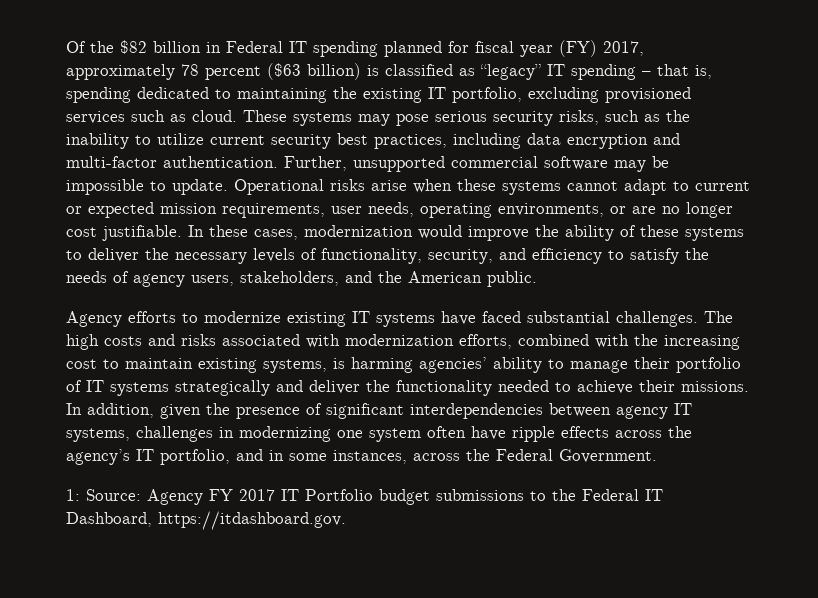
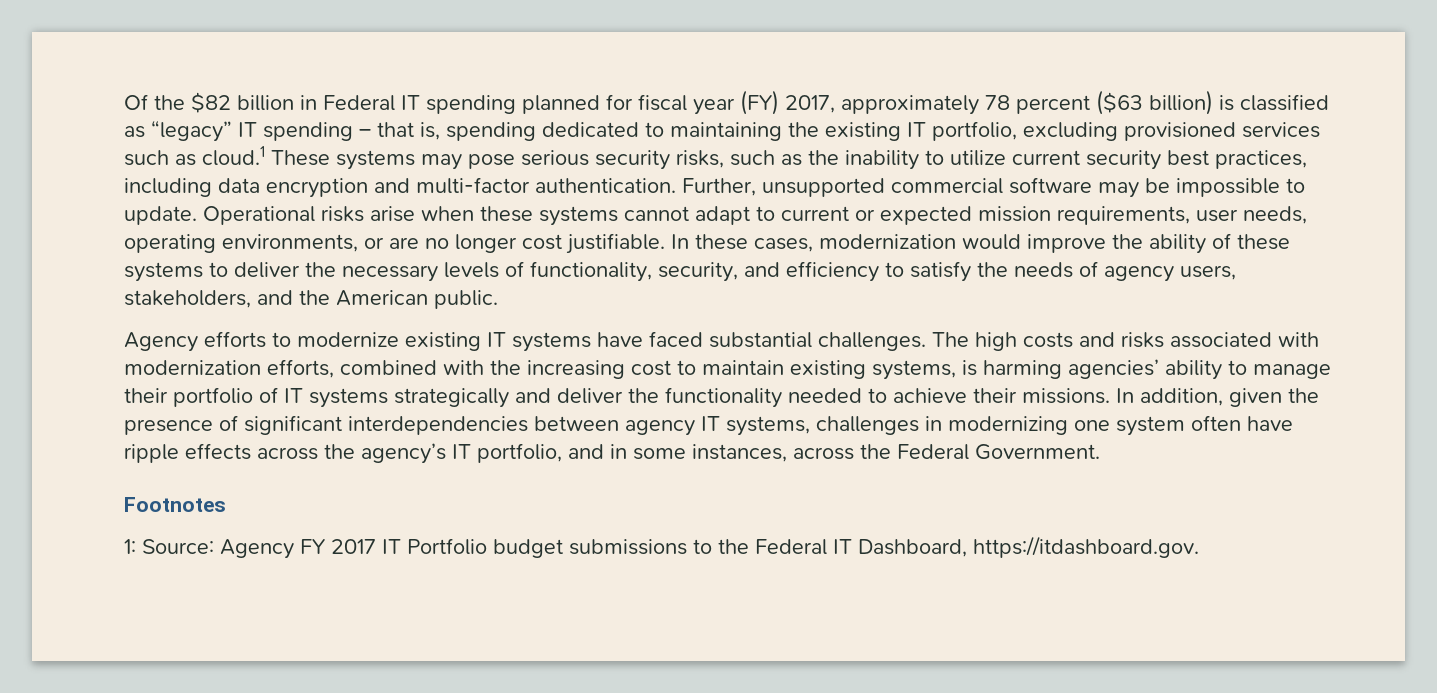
- Of the $82 billion in Federal IT spending planned for fiscal year (FY) 2017, approximately 78 percent ($63 billion) is classified as “legacy” IT spending – that is, spending dedicated to maintaining the existing IT portfolio, excluding provisioned services such as cloud. These systems may pose serious security risks, such as the inability to utilize current security best practices, including data encryption and multi-factor authentication.
+ Of the $82 billion in Federal IT spending planned for fiscal year (FY) 2017, approximately 78 percent ($63 billion) is classified as “legacy” IT spending – that is, spending dedicated to maintaining the existing IT portfolio, excluding provisioned services such as cloud.1 These systems may pose serious security risks, such as the inability to utilize current security best practices, including data encryption and multi-factor authentication.
+ Footnotes

